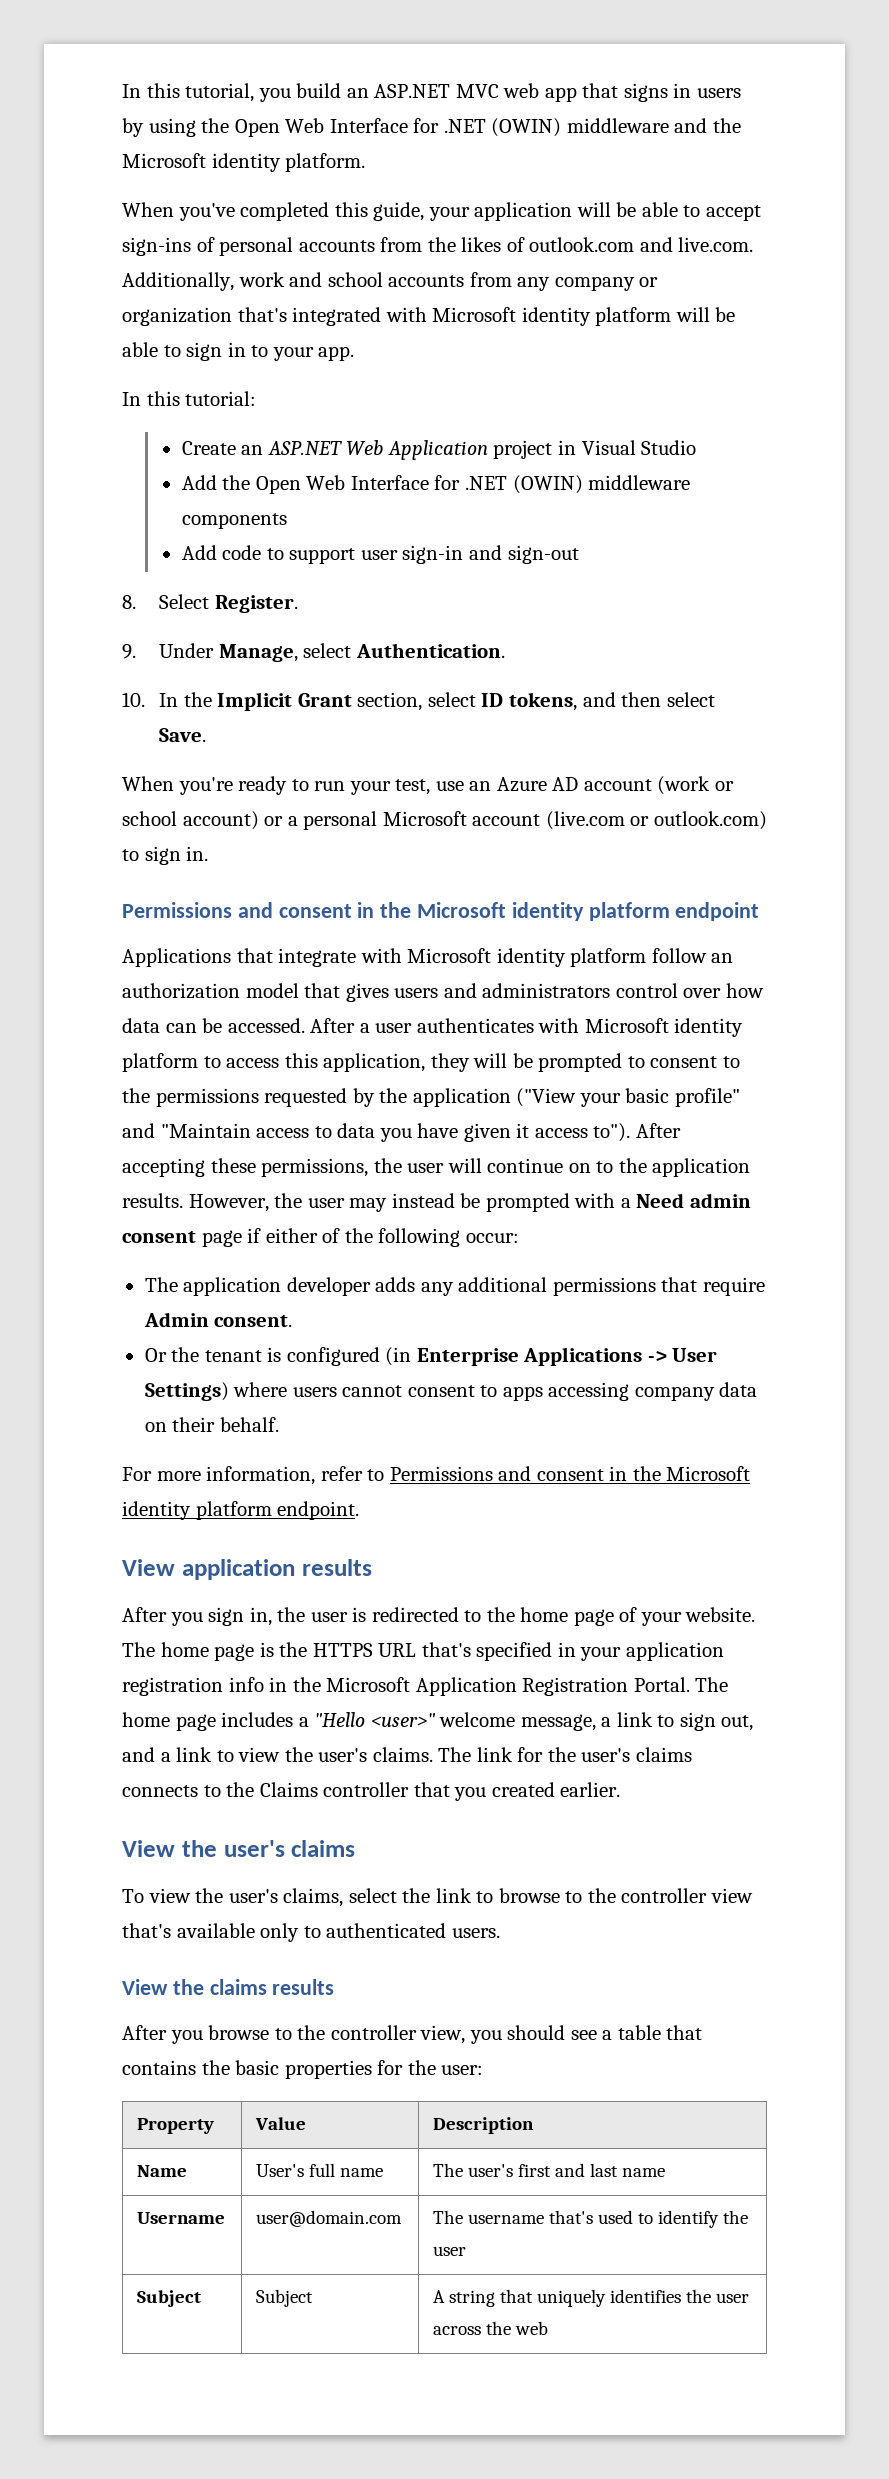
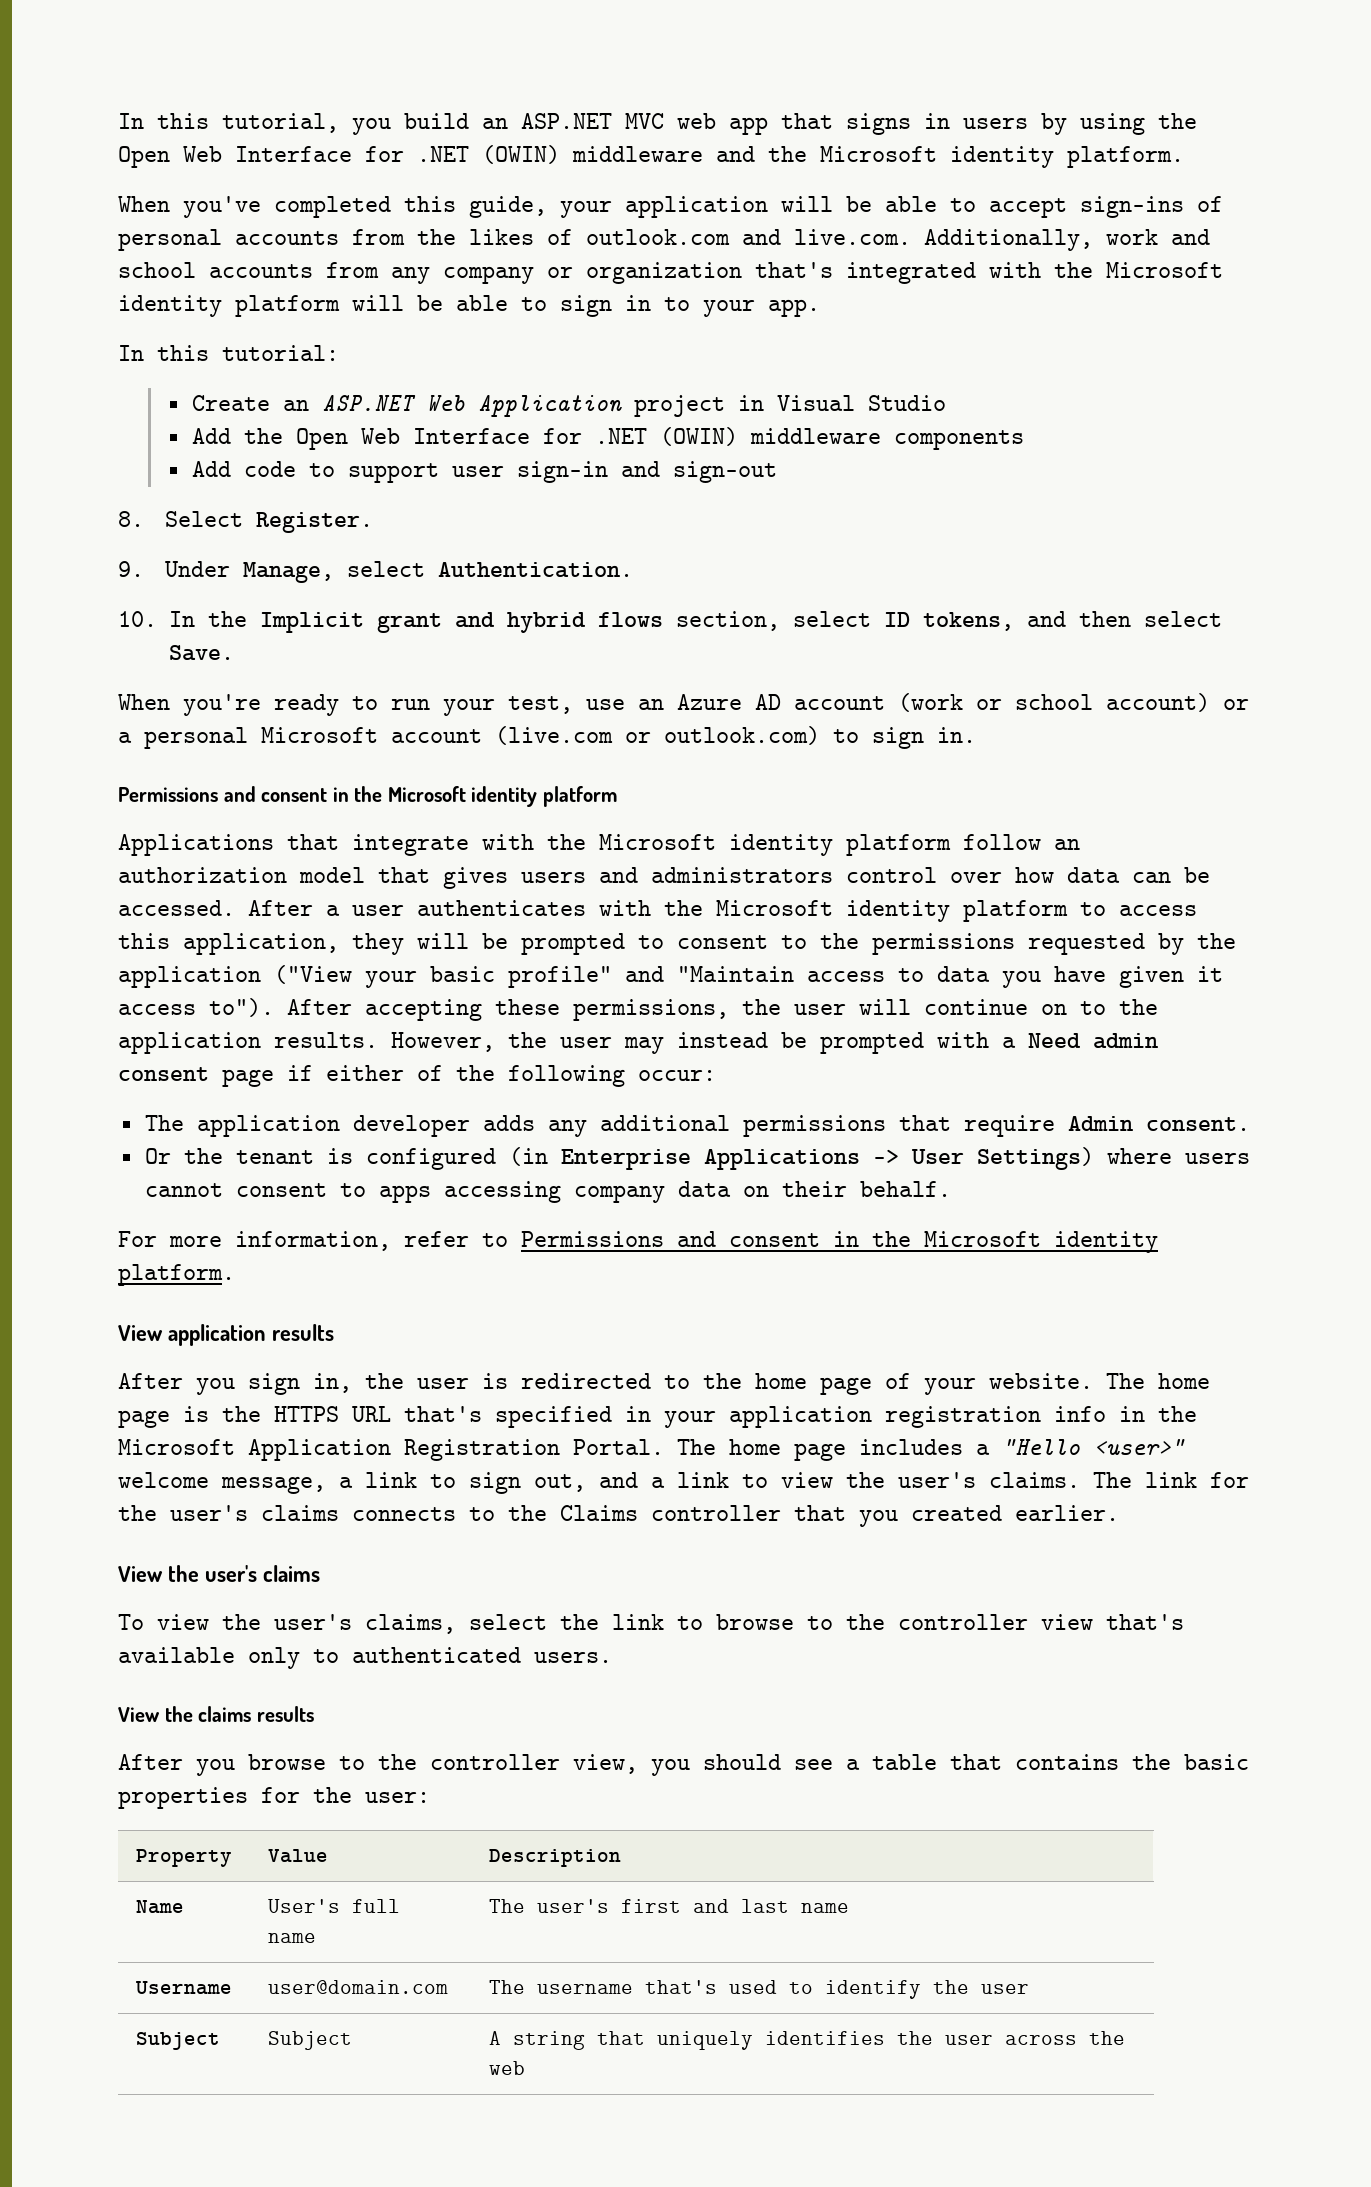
- When you've completed this guide, your application will be able to accept sign-ins of personal accounts from the likes of outlook.com and live.com. Additionally, work and school accounts from any company or organization that's integrated with Microsoft identity platform will be able to sign in to your app.
+ When you've completed this guide, your application will be able to accept sign-ins of personal accounts from the likes of outlook.com and live.com. Additionally, work and school accounts from any company or organization that's integrated with the Microsoft identity platform will be able to sign in to your app.
- 10. In the Implicit Grant section, select ID tokens, and then select Save.
+ 10. In the Implicit grant and hybrid flows section, select ID tokens, and then select Save.
- Permissions and consent in the Microsoft identity platform endpoint
+ Permissions and consent in the Microsoft identity platform
- Applications that integrate with Microsoft identity platform follow an authorization model that gives users and administrators control over how data can be accessed.
+ Applications that integrate with the Microsoft identity platform follow an authorization model that gives users and administrators control over how data can be accessed.
- After a user authenticates with Microsoft identity platform to access this application, they will be prompted to consent to the permissions requested by the application ("View your basic profile" and "Maintain access to data you have given it access to").
+ After a user authenticates with the Microsoft identity platform to access this application, they will be prompted to consent to the permissions requested by the application ("View your basic profile" and "Maintain access to data you have given it access to").
- For more information, refer to Permissions and consent in the Microsoft identity platform endpoint.
+ For more information, refer to Permissions and consent in the Microsoft identity platform.

